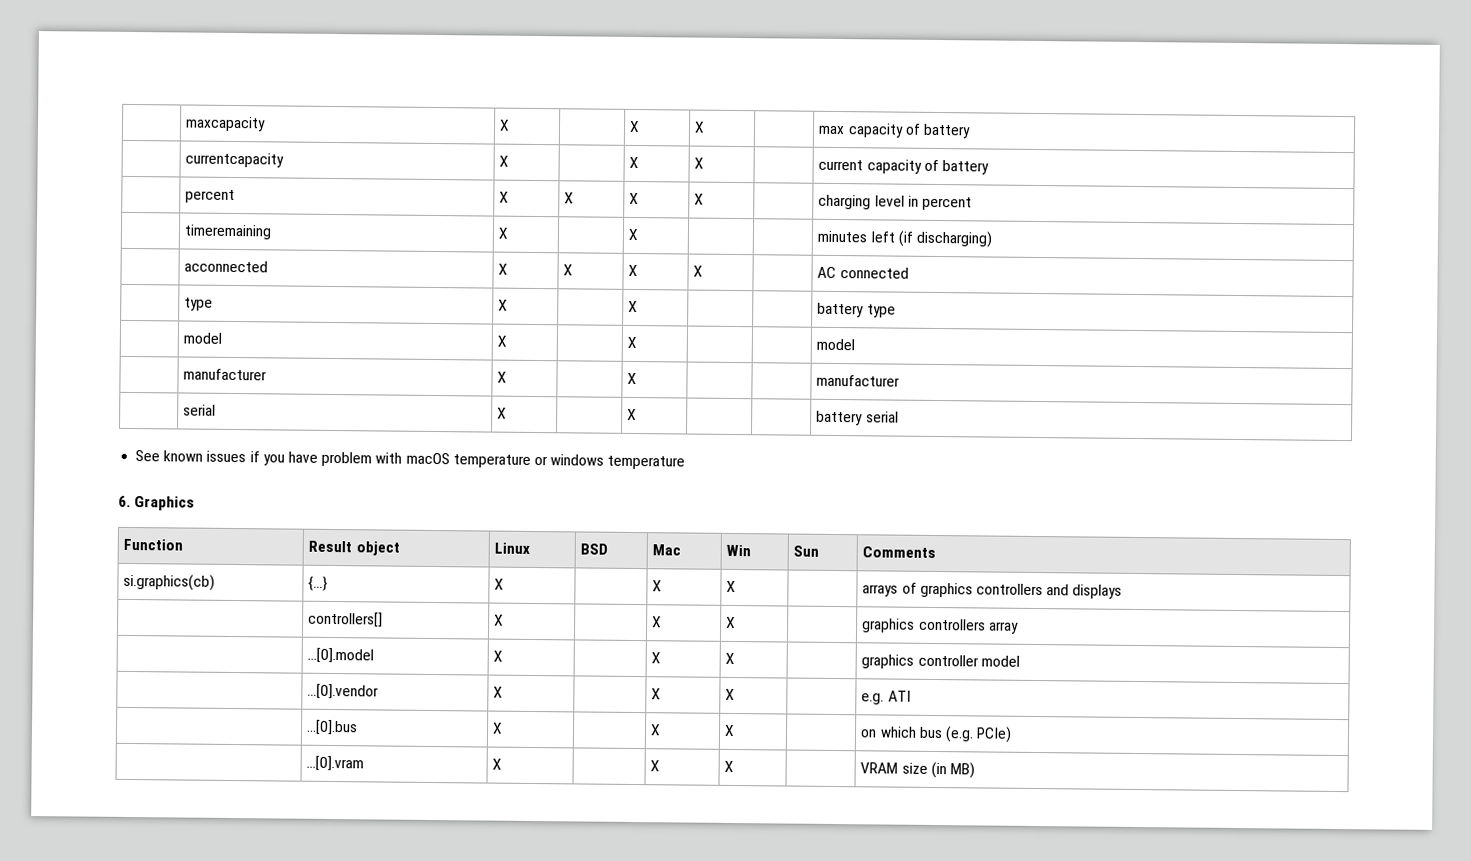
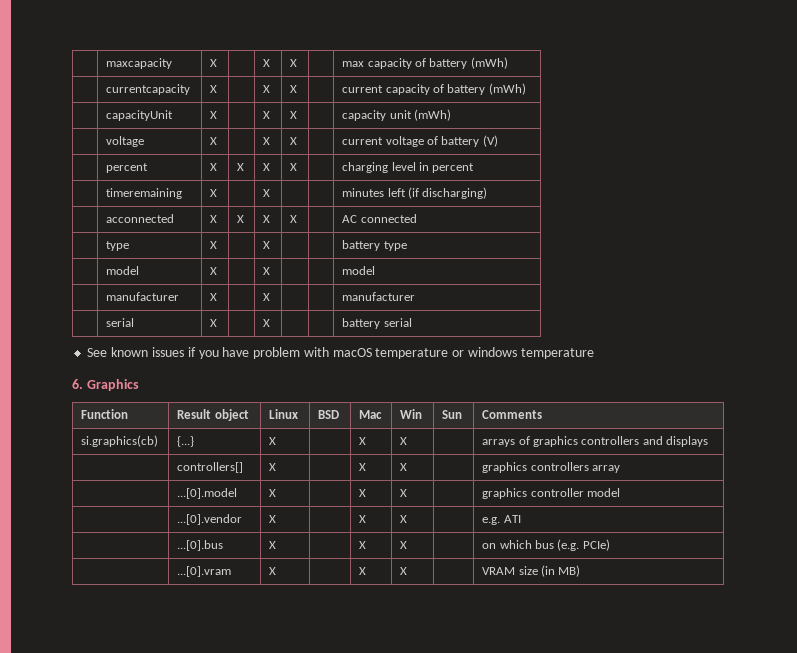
- | maxcapacity | X | | X | X | | max capacity of battery
+ | maxcapacity | X | | X | X | | max capacity of battery (mWh)
- | currentcapacity | X | | X | X | | current capacity of battery
+ | currentcapacity | X | | X | X | | current capacity of battery (mWh)
+ | capacityUnit | X | | X | X | | capacity unit (mWh)
+ | voltage | X | | X | X | | current voltage of battery (V)

